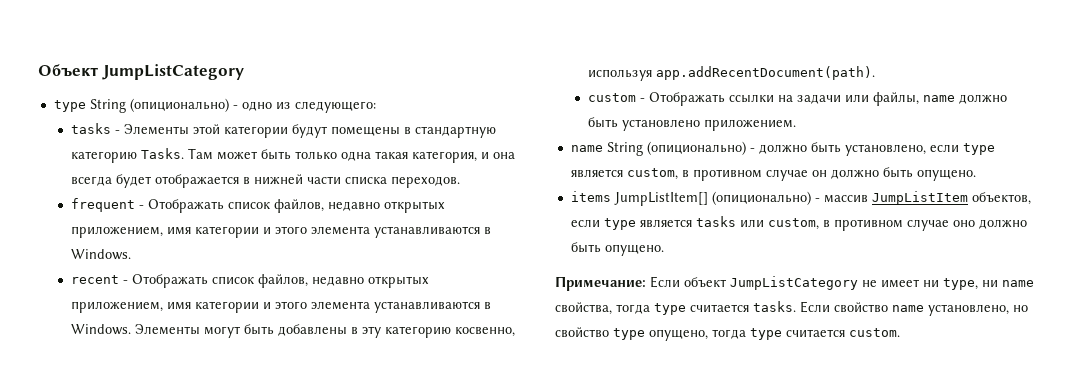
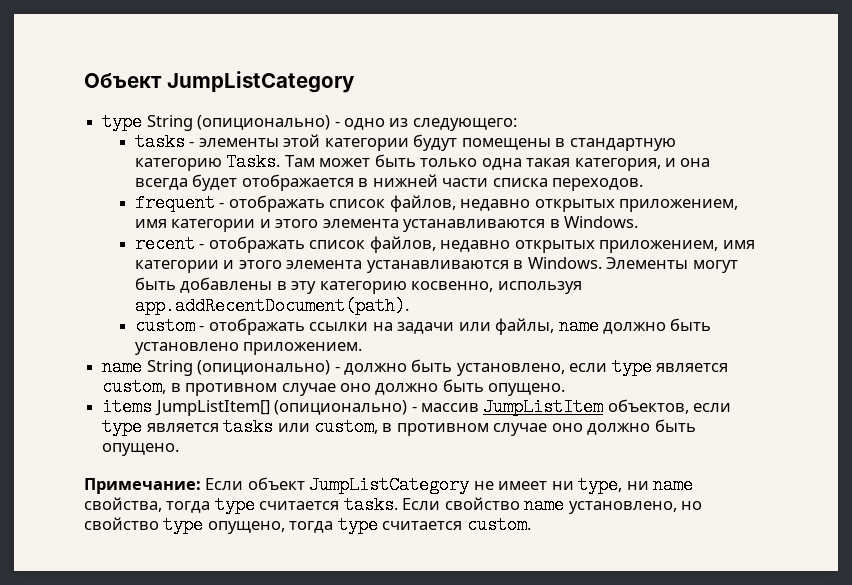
- tasks - Элементы этой категории будут помещены в стандартную категорию Tasks.
+ tasks - элементы этой категории будут помещены в стандартную категорию Tasks.
- frequent - Отображать список файлов, недавно открытых приложением, имя категории и этого элемента устанавливаются в Windows.
+ frequent - отображать список файлов, недавно открытых приложением, имя категории и этого элемента устанавливаются в Windows.
- recent - Отображать список файлов, недавно открытых приложением, имя категории и этого элемента устанавливаются в Windows.
+ recent - отображать список файлов, недавно открытых приложением, имя категории и этого элемента устанавливаются в Windows.
- custom - Отображать ссылки на задачи или файлы, name должно быть установлено приложением.
+ custom - отображать ссылки на задачи или файлы, name должно быть установлено приложением.
- name String (опиционально) - должно быть установлено, если type является custom, в противном случае он должно быть опущено.
+ name String (опиционально) - должно быть установлено, если type является custom, в противном случае оно должно быть опущено.

